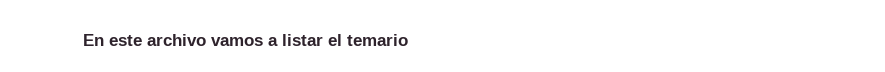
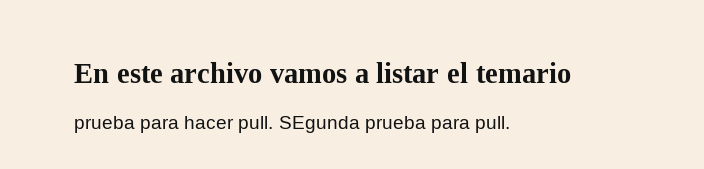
+ prueba para hacer pull. SEgunda prueba para pull.

